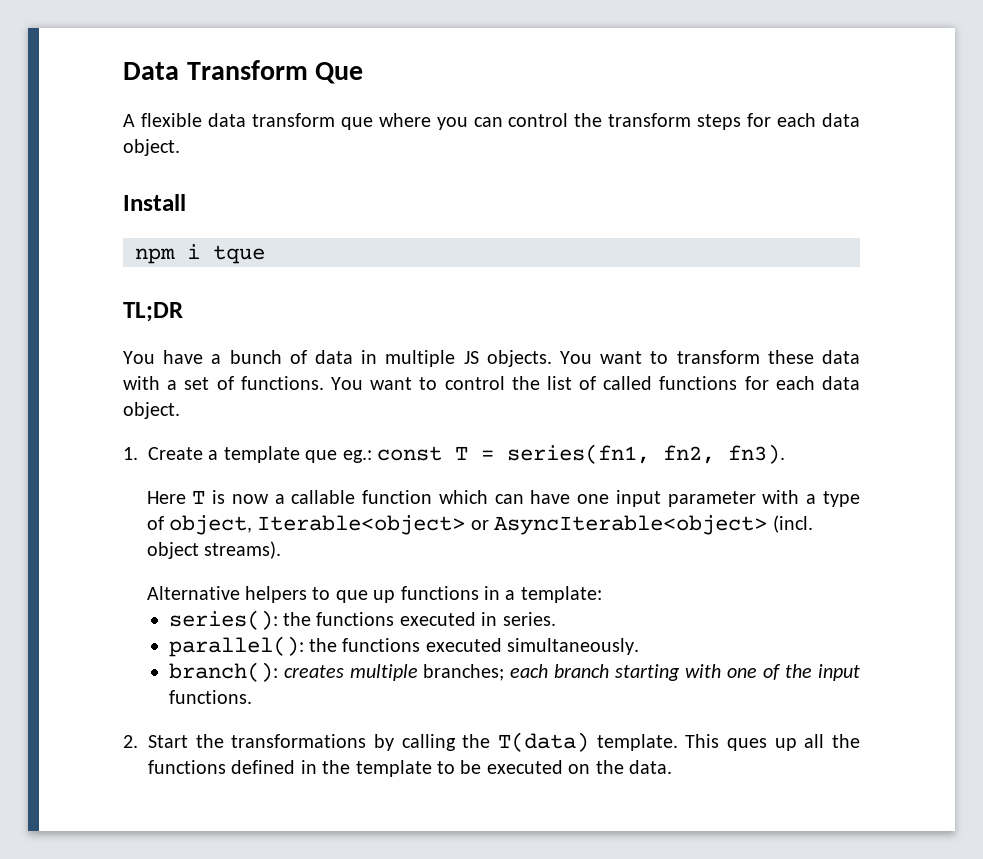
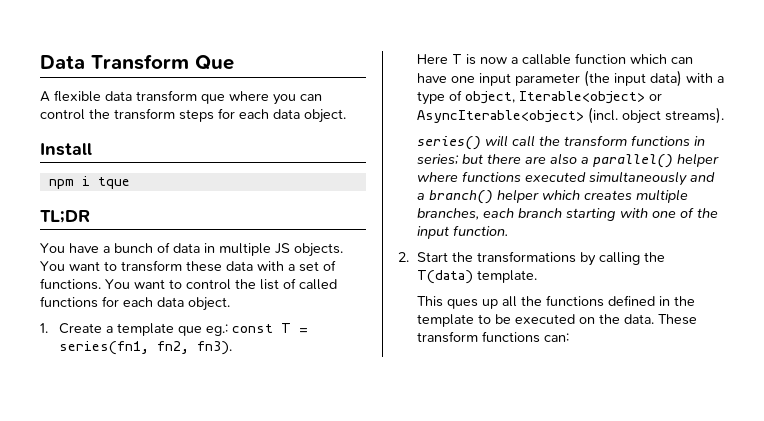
- Here T is now a callable function which can have one input parameter with a type of object, Iterable<object> or AsyncIterable<object> (incl. object streams).
+ Here T is now a callable function which can have one input parameter (the input data) with a type of object, Iterable<object> or AsyncIterable<object> (incl. object streams).
- Alternative helpers to que up functions in a template:
- series(): the functions executed in series.
- parallel(): the functions executed simultaneously.
- branch(): creates multiple branches; each branch starting with one of the input functions.
+ series() will call the transform functions in series; but there are also a parallel() helper where functions executed simultaneously and a branch() helper which creates multiple branches, each branch starting with one of the input function.
- 2. Start the transformations by calling the T(data) template. This ques up all the functions defined in the template to be executed on the data.
+ 2. Start the transformations by calling the T(data) template.
+ This ques up all the functions defined in the template to be executed on the data.
+ These transform functions can:

